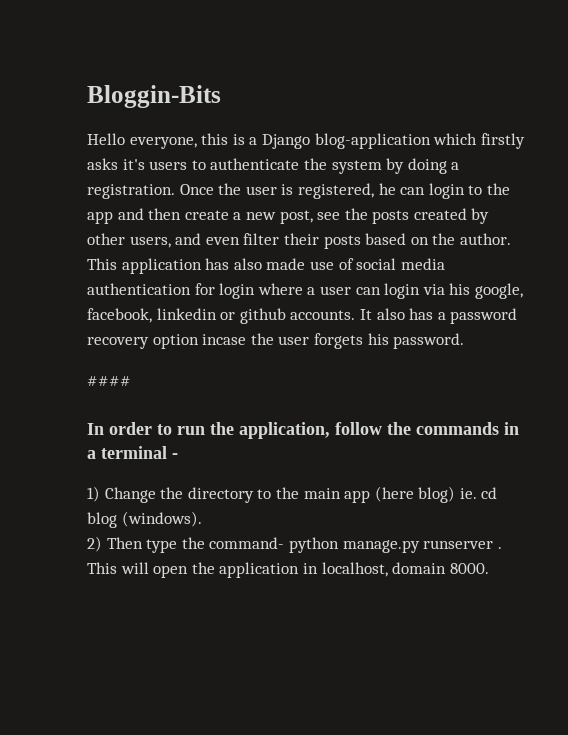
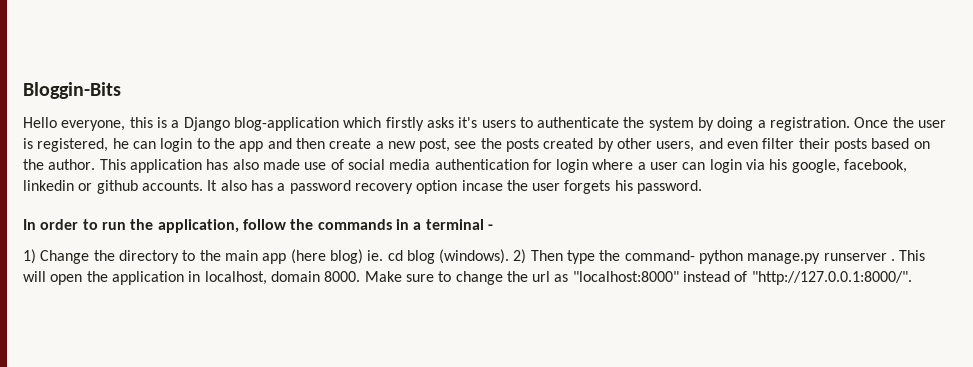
- ####
- 1) Change the directory to the main app (here blog) ie. cd blog (windows).
- 2) Then type the command- python manage.py runserver .
+ 1) Change the directory to the main app (here blog) ie. cd blog (windows). 2) Then type the command- python manage.py runserver .
+ Make sure to change the url as "localhost:8000" instead of "http://127.0.0.1:8000/".

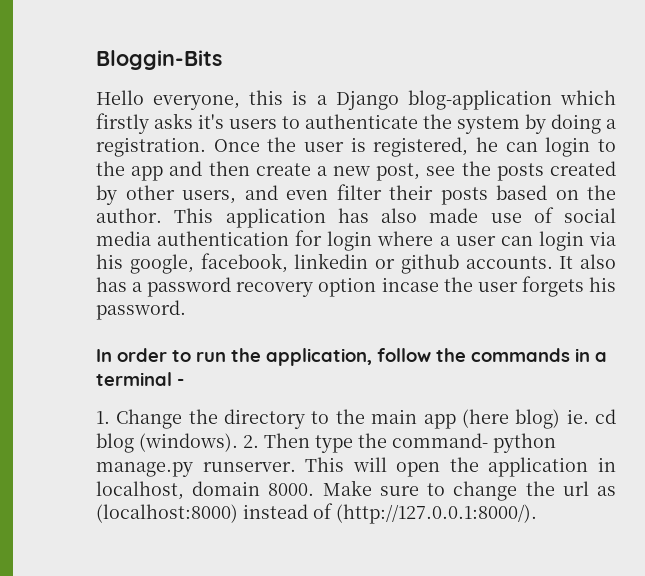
- 1) Change the directory to the main app (here blog) ie. cd blog (windows).
+ 1. Change the directory to the main app (here blog) ie. cd blog (windows).
- 2) Then type the command- python manage.py runserver .
+ 2. Then type the command- python manage.py runserver.
- Make sure to change the url as "localhost:8000" instead of "http://127.0.0.1:8000/".
+ Make sure to change the url as (localhost:8000) instead of (http://127.0.0.1:8000/).

